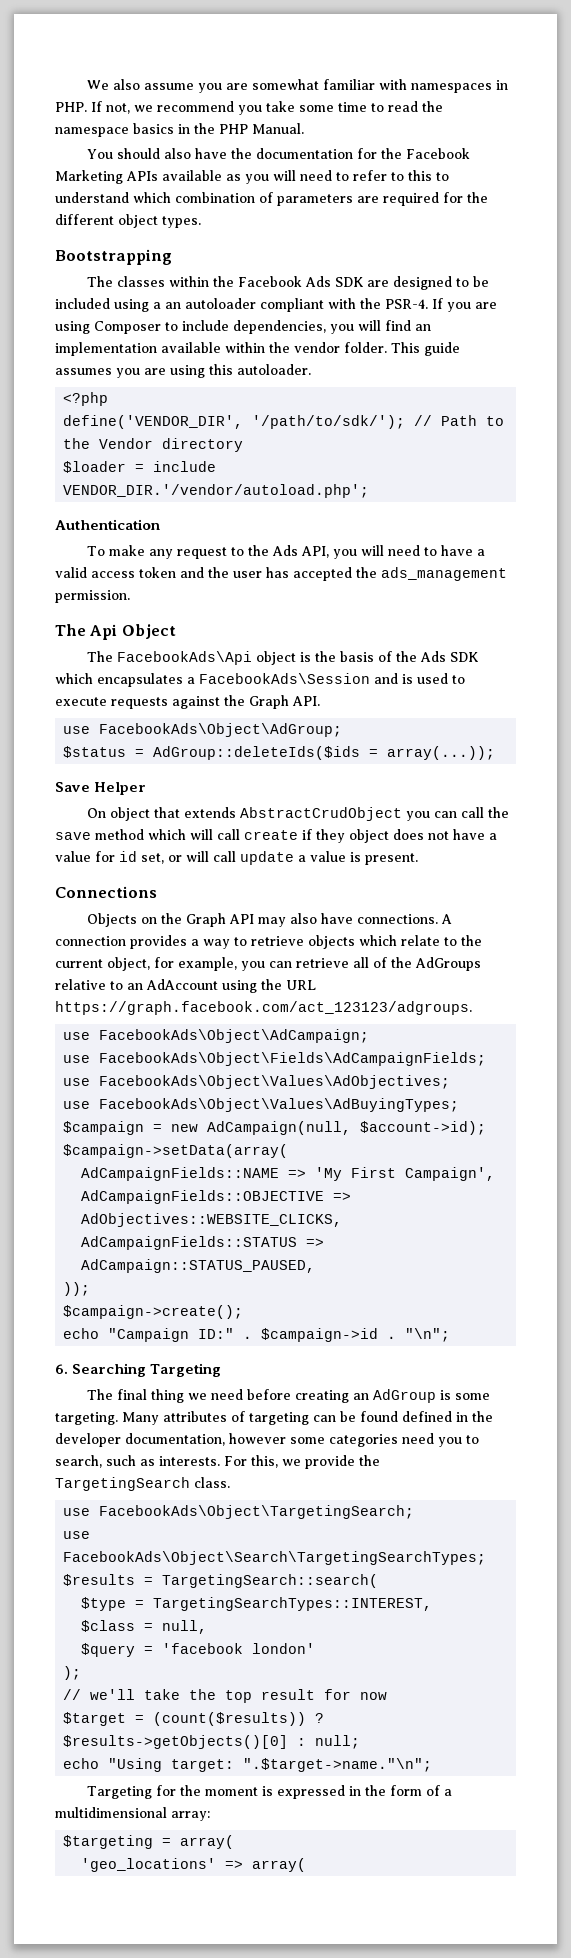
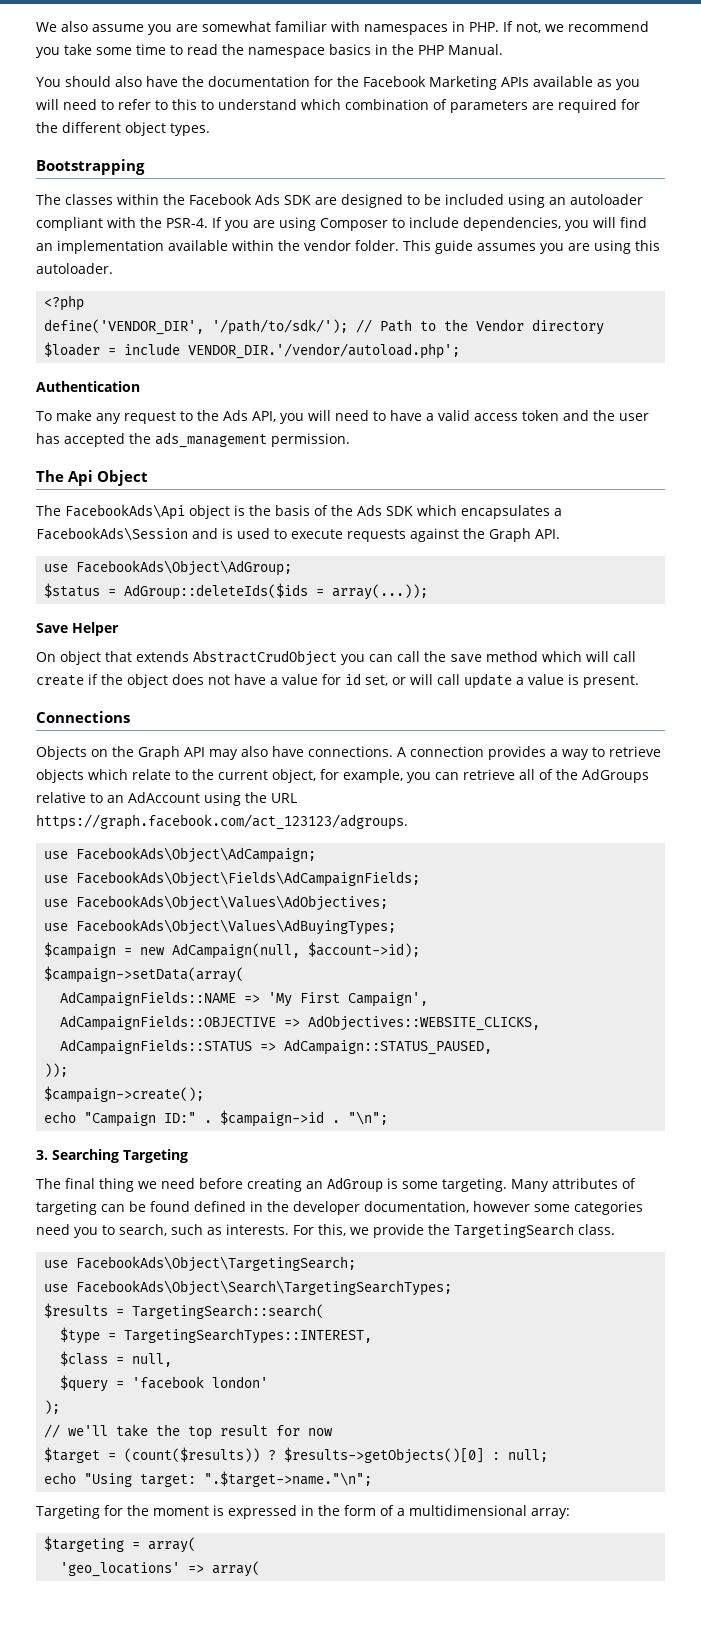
- The classes within the Facebook Ads SDK are designed to be included using a an autoloader compliant with the PSR-4.
+ The classes within the Facebook Ads SDK are designed to be included using an autoloader compliant with the PSR-4.
- On object that extends AbstractCrudObject you can call the save method which will call create if they object does not have a value for id set, or will call update a value is present.
+ On object that extends AbstractCrudObject you can call the save method which will call create if the object does not have a value for id set, or will call update a value is present.
- 6. Searching Targeting
+ 3. Searching Targeting

